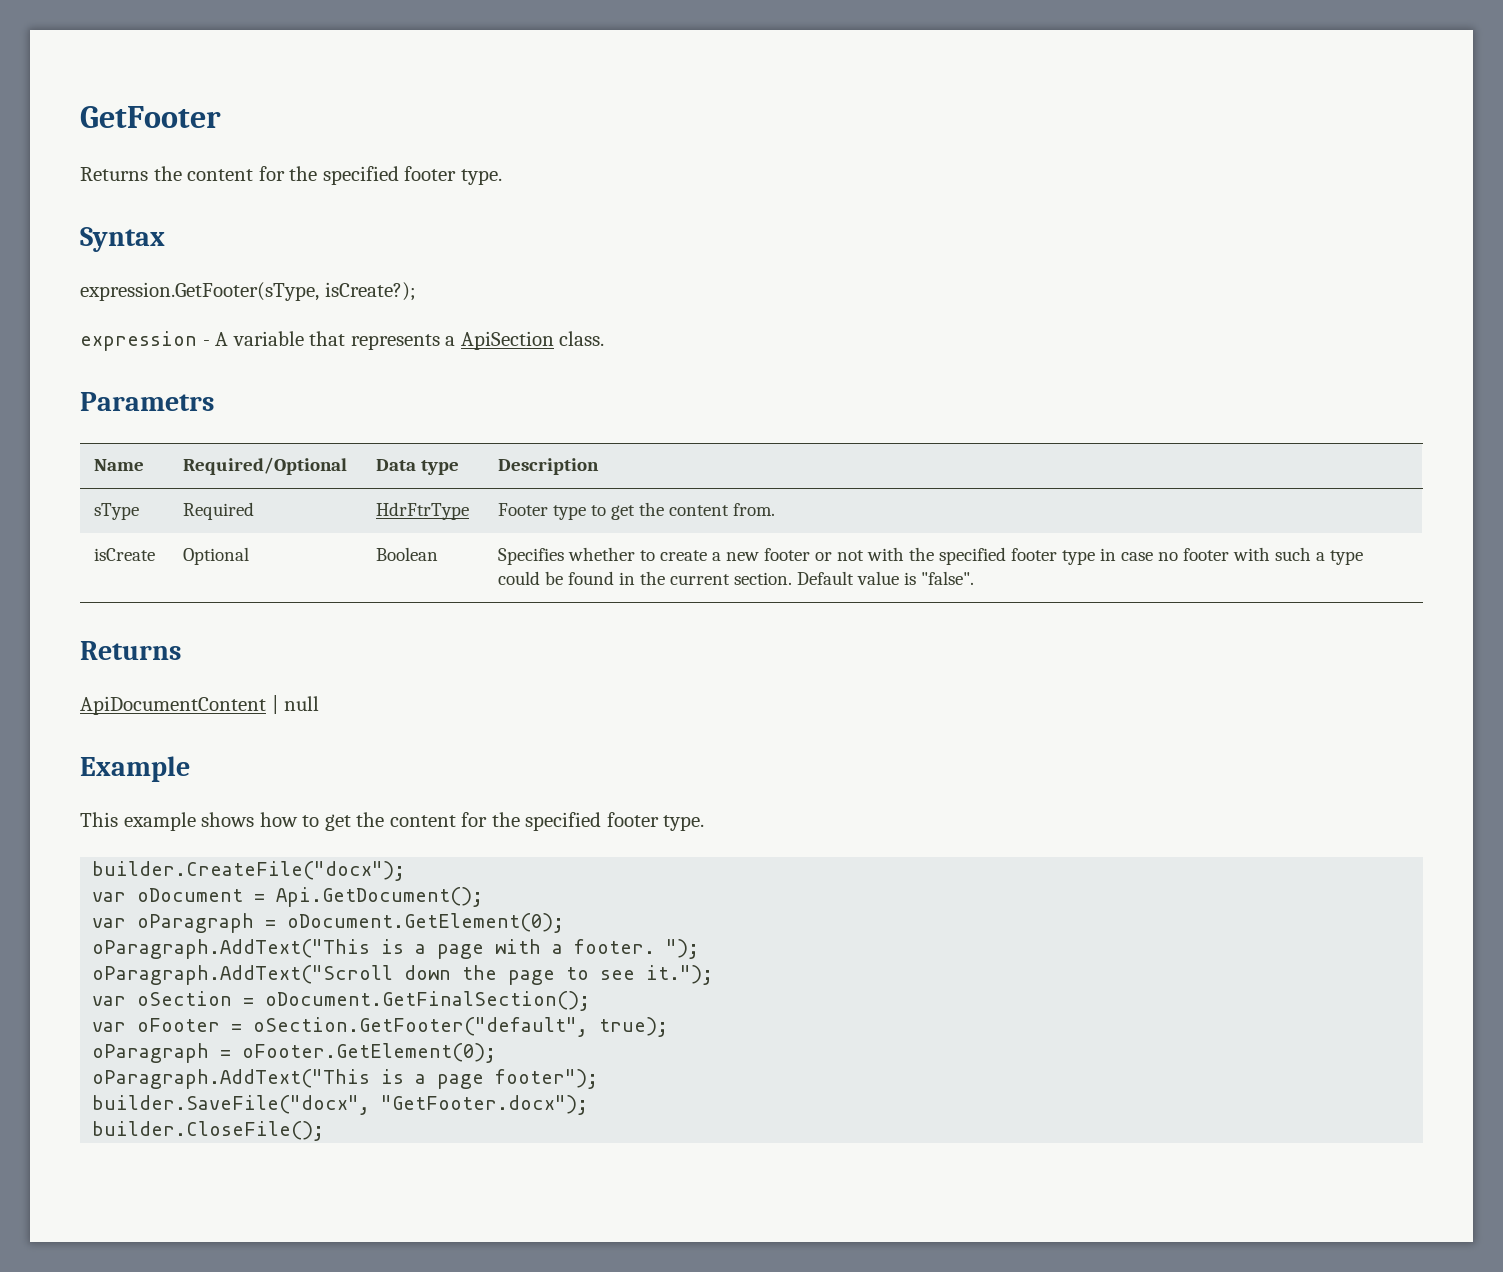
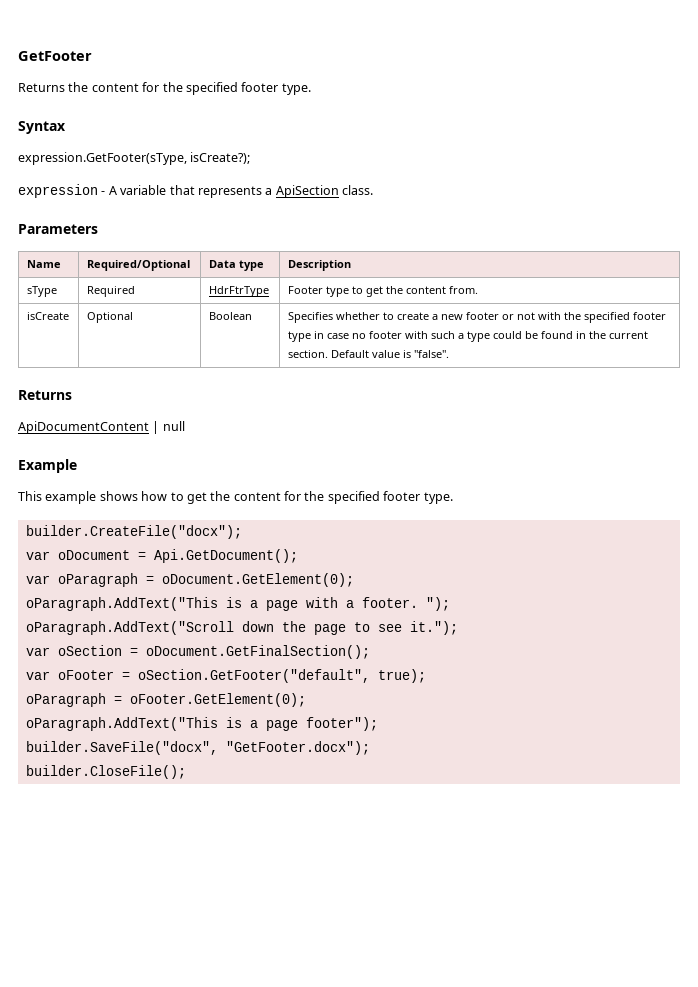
- Parametrs
+ Parameters

